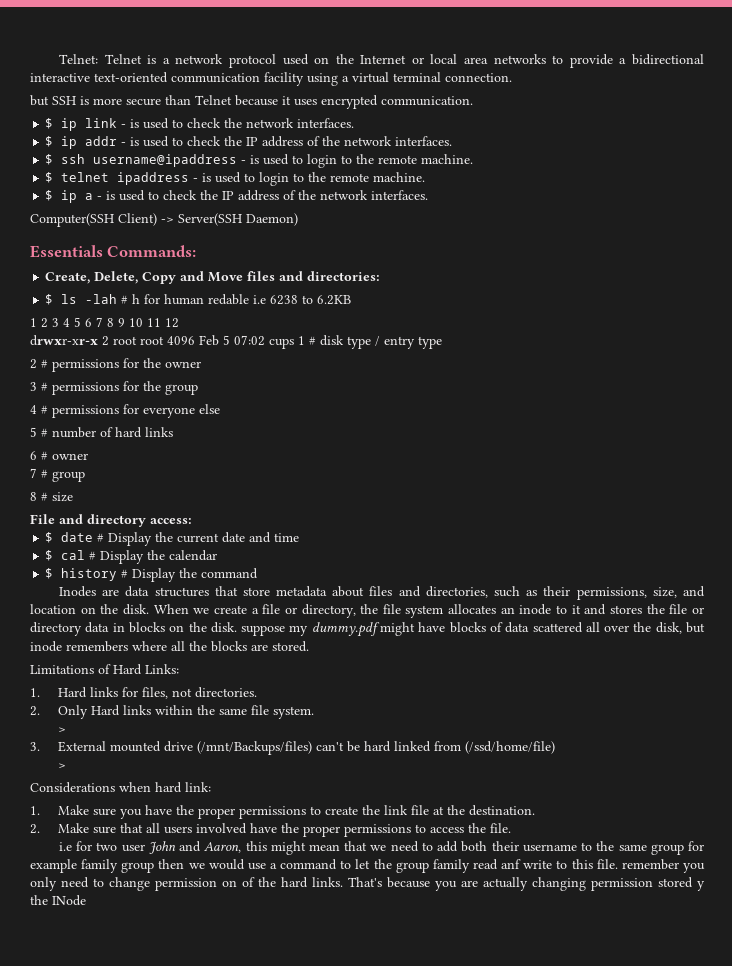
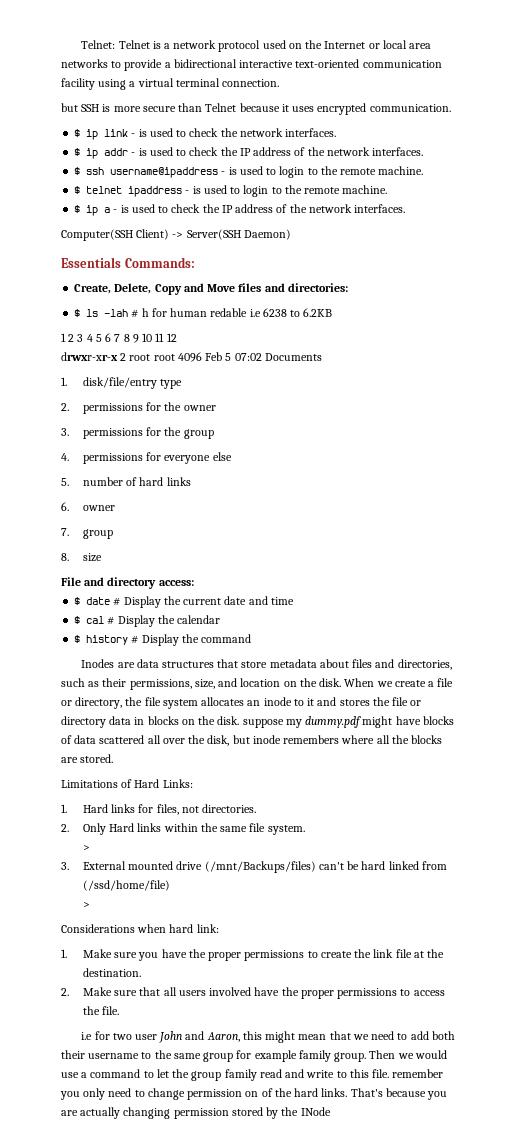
- drwxr-xr-x 2 root root 4096 Feb 5 07:02 cups 1 # disk type / entry type
+ drwxr-xr-x 2 root root 4096 Feb 5 07:02 Documents
+ 1. disk/file/entry type
- 2 # permissions for the owner
+ 2. permissions for the owner
- 3 # permissions for the group
+ 3. permissions for the group
- 4 # permissions for everyone else
+ 4. permissions for everyone else
- 5 # number of hard links
+ 5. number of hard links
- 6 # owner
- 7 # group
- 8 # size
+ 6. owner
+ 7. group
+ 8. size
- i.e for two user John and Aaron, this might mean that we need to add both their username to the same group for example family group then we would use a command to let the group family read anf write to this file. remember you only need to change permission on of the hard links.
+ i.e for two user John and Aaron, this might mean that we need to add both their username to the same group for example family group. Then we would use a command to let the group family read and write to this file. remember you only need to change permission on of the hard links.
- That's because you are actually changing permission stored y the INode
+ That's because you are actually changing permission stored by the INode

